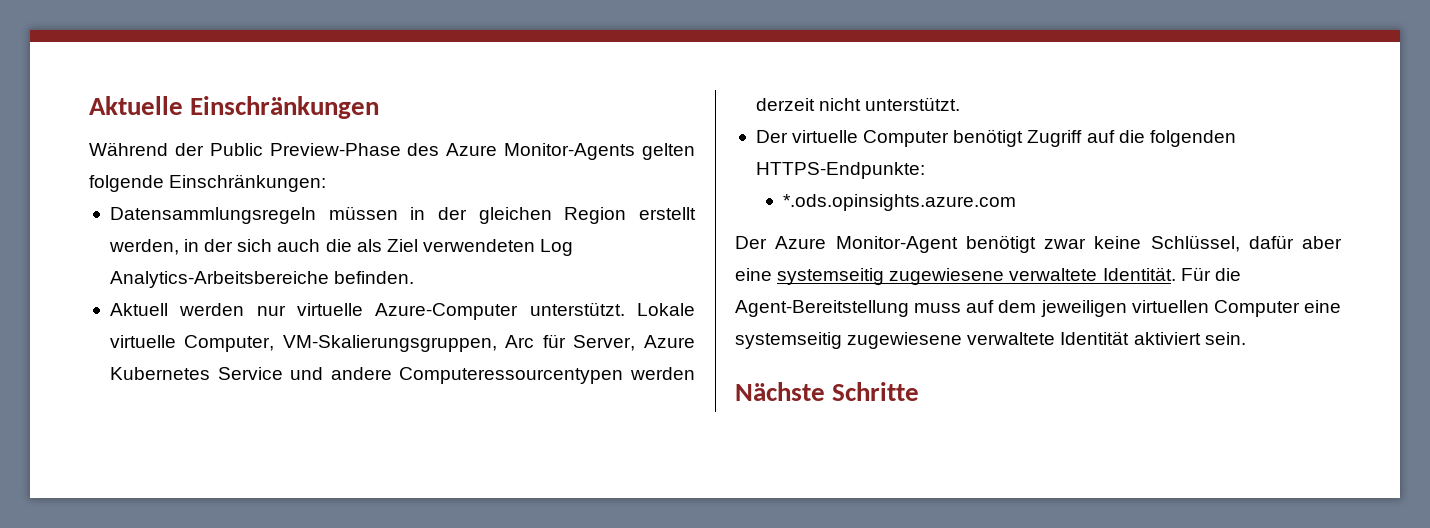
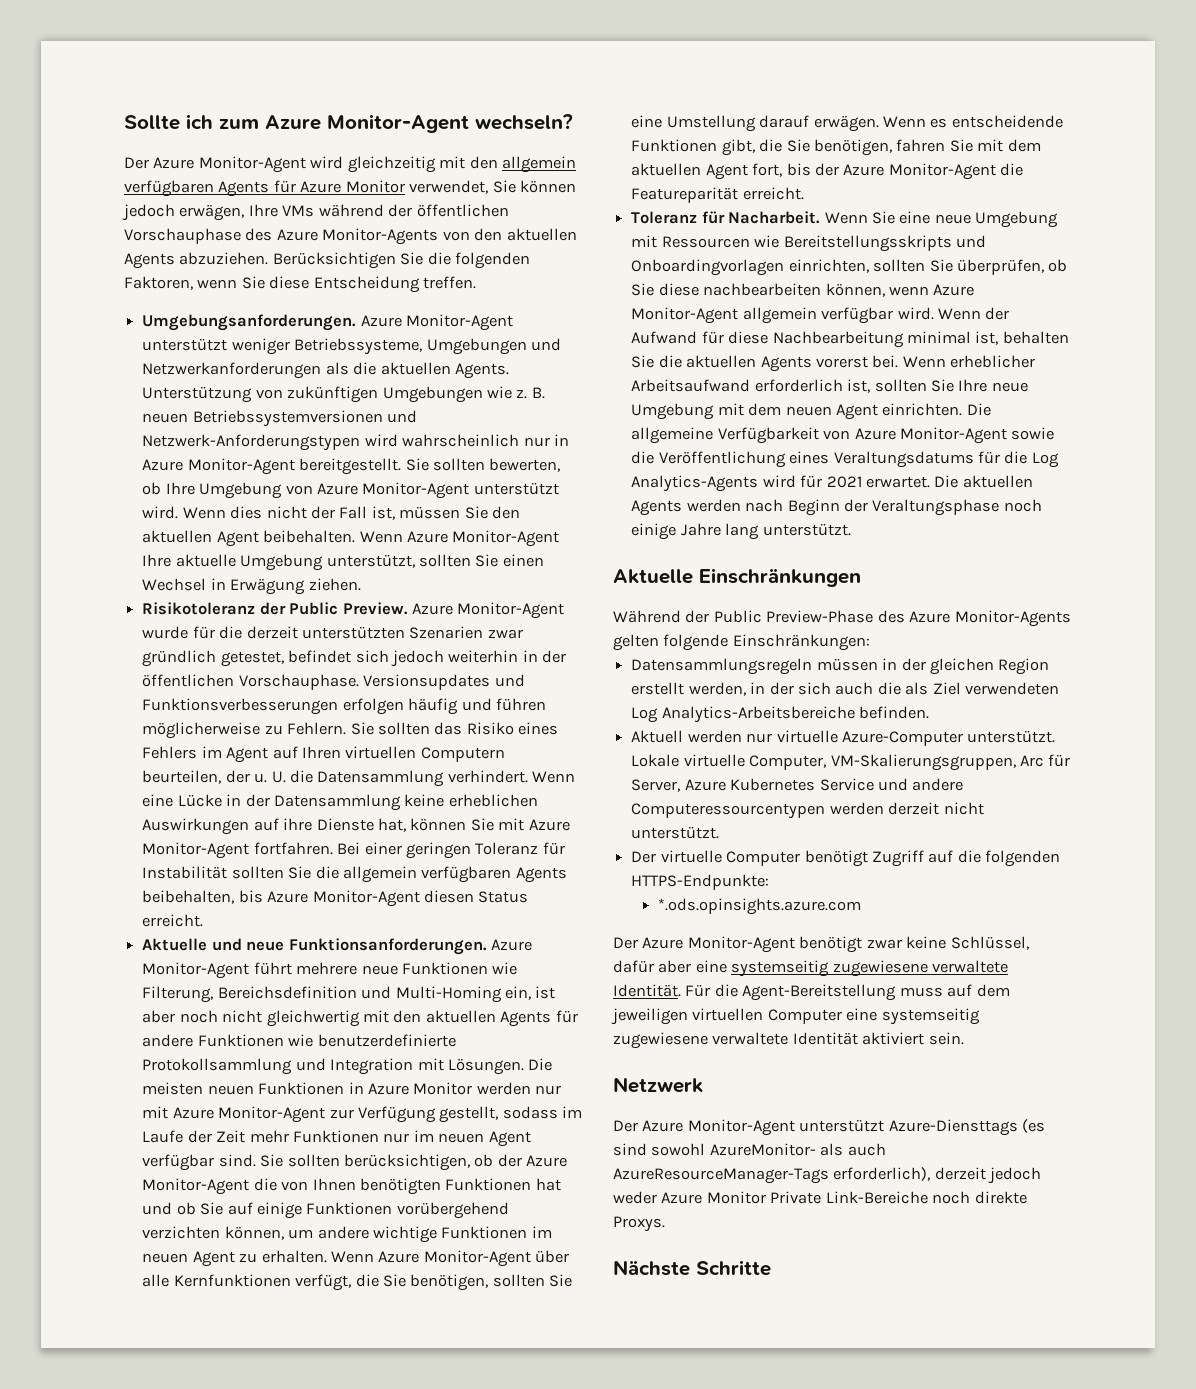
+ Sollte ich zum Azure Monitor-Agent wechseln?
+ Der Azure Monitor-Agent wird gleichzeitig mit den allgemein verfügbaren Agents für Azure Monitor verwendet, Sie können jedoch erwägen, Ihre VMs während der öffentlichen Vorschauphase des Azure Monitor-Agents von den aktuellen Agents abzuziehen. Berücksichtigen Sie die folgenden Faktoren, wenn Sie diese Entscheidung treffen.
+ Umgebungsanforderungen. Azure Monitor-Agent unterstützt weniger Betriebssysteme, Umgebungen und Netzwerkanforderungen als die aktuellen Agents. Unterstützung von zukünftigen Umgebungen wie z. B. neuen Betriebssystemversionen und Netzwerk-Anforderungstypen wird wahrscheinlich nur in Azure Monitor-Agent bereitgestellt. Sie sollten bewerten, ob Ihre Umgebung von Azure Monitor-Agent unterstützt wird. Wenn dies nicht der Fall ist, müssen Sie den aktuellen Agent beibehalten. Wenn Azure Monitor-Agent Ihre aktuelle Umgebung unterstützt, sollten Sie einen Wechsel in Erwägung ziehen.
+ Risikotoleranz der Public Preview. Azure Monitor-Agent wurde für die derzeit unterstützten Szenarien zwar gründlich getestet, befindet sich jedoch weiterhin in der öffentlichen Vorschauphase. Versionsupdates und Funktionsverbesserungen erfolgen häufig und führen möglicherweise zu Fehlern. Sie sollten das Risiko eines Fehlers im Agent auf Ihren virtuellen Computern beurteilen, der u. U. die Datensammlung verhindert. Wenn eine Lücke in der Datensammlung keine erheblichen Auswirkungen auf ihre Dienste hat, können Sie mit Azure Monitor-Agent fortfahren. Bei einer geringen Toleranz für Instabilität sollten Sie die allgemein verfügbaren Agents beibehalten, bis Azure Monitor-Agent diesen Status erreicht.
+ Aktuelle und neue Funktionsanforderungen. Azure Monitor-Agent führt mehrere neue Funktionen wie Filterung, Bereichsdefinition und Multi-Homing ein, ist aber noch nicht gleichwertig mit den aktuellen Agents für andere Funktionen wie benutzerdefinierte Protokollsammlung und Integration mit Lösungen. Die meisten neuen Funktionen in Azure Monitor werden nur mit Azure Monitor-Agent zur Verfügung gestellt, sodass im Laufe der Zeit mehr Funktionen nur im neuen Agent verfügbar sind. Sie sollten berücksichtigen, ob der Azure Monitor-Agent die von Ihnen benötigten Funktionen hat und ob Sie auf einige Funktionen vorübergehend verzichten können, um andere wichtige Funktionen im neuen Agent zu erhalten. Wenn Azure Monitor-Agent über alle Kernfunktionen verfügt, die Sie benötigen, sollten Sie eine Umstellung darauf erwägen. Wenn es entscheidende Funktionen gibt, die Sie benötigen, fahren Sie mit dem aktuellen Agent fort, bis der Azure Monitor-Agent die Featureparität erreicht.
+ Toleranz für Nacharbeit. Wenn Sie eine neue Umgebung mit Ressourcen wie Bereitstellungsskripts und Onboardingvorlagen einrichten, sollten Sie überprüfen, ob Sie diese nachbearbeiten können, wenn Azure Monitor-Agent allgemein verfügbar wird. Wenn der Aufwand für diese Nachbearbeitung minimal ist, behalten Sie die aktuellen Agents vorerst bei. Wenn erheblicher Arbeitsaufwand erforderlich ist, sollten Sie Ihre neue Umgebung mit dem neuen Agent einrichten. Die allgemeine Verfügbarkeit von Azure Monitor-Agent sowie die Veröffentlichung eines Veraltungsdatums für die Log Analytics-Agents wird für 2021 erwartet. Die aktuellen Agents werden nach Beginn der Veraltungsphase noch einige Jahre lang unterstützt.
+ Netzwerk
+ Der Azure Monitor-Agent unterstützt Azure-Diensttags (es sind sowohl AzureMonitor- als auch AzureResourceManager-Tags erforderlich), derzeit jedoch weder Azure Monitor Private Link-Bereiche noch direkte Proxys.

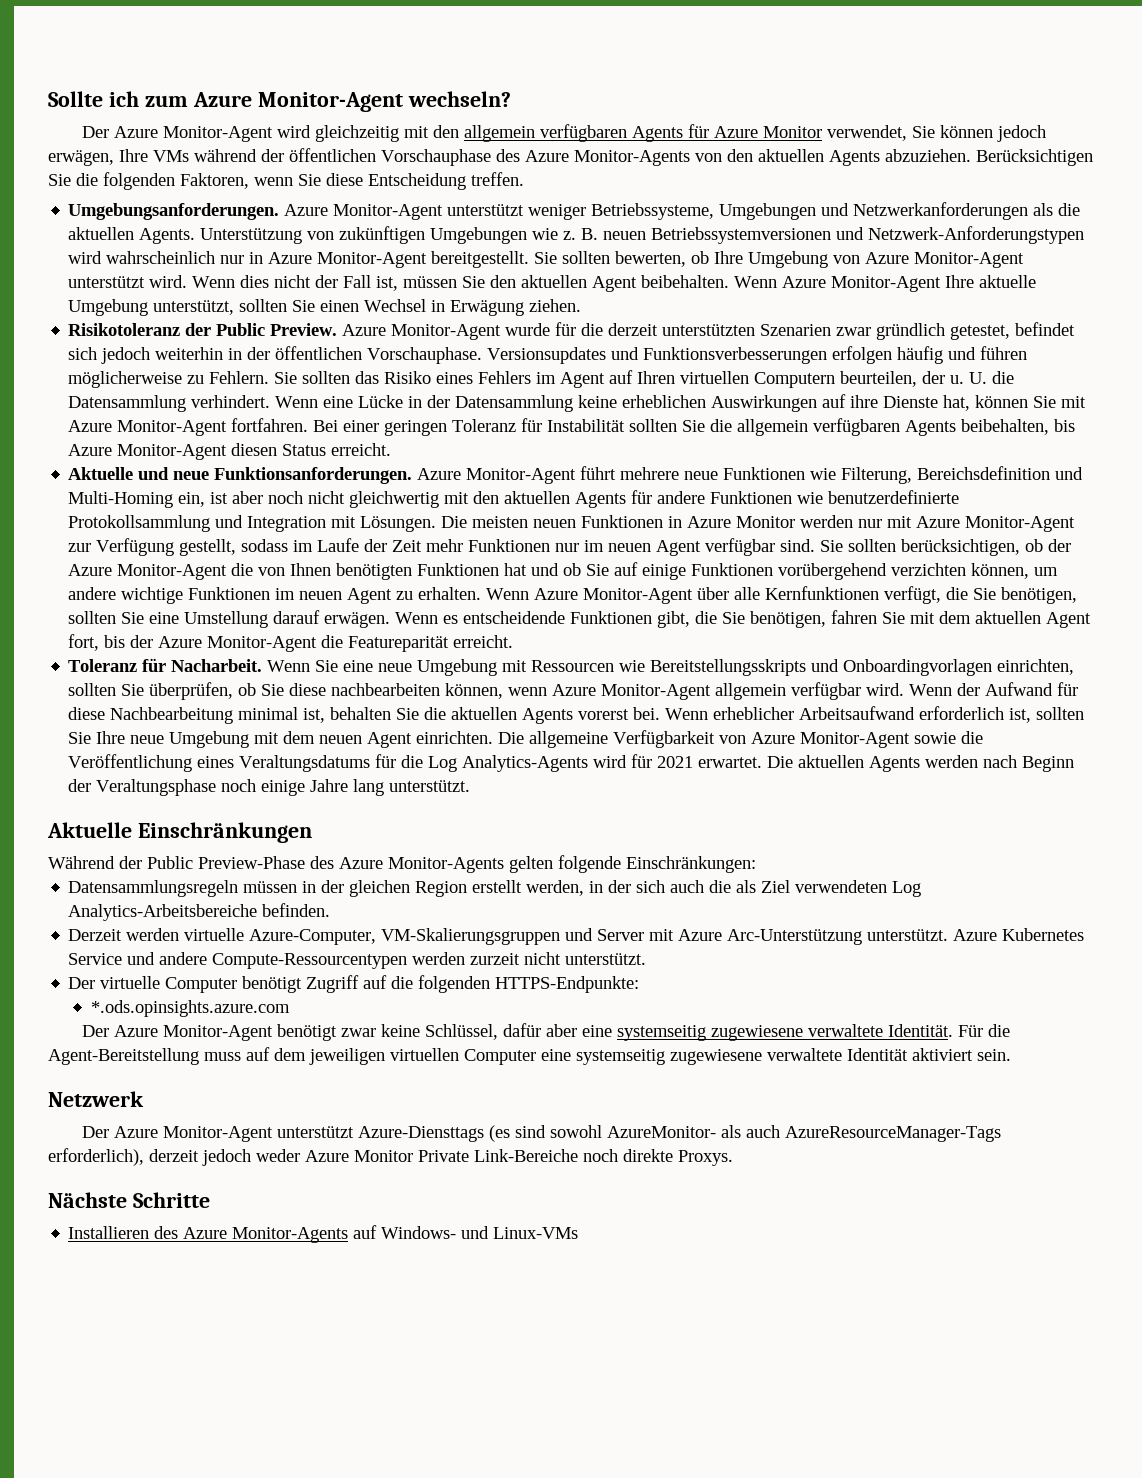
- Aktuell werden nur virtuelle Azure-Computer unterstützt. Lokale virtuelle Computer, VM-Skalierungsgruppen, Arc für Server, Azure Kubernetes Service und andere Computeressourcentypen werden derzeit nicht unterstützt.
+ Derzeit werden virtuelle Azure-Computer, VM-Skalierungsgruppen und Server mit Azure Arc-Unterstützung unterstützt. Azure Kubernetes Service und andere Compute-Ressourcentypen werden zurzeit nicht unterstützt.
+ Installieren des Azure Monitor-Agents auf Windows- und Linux-VMs

